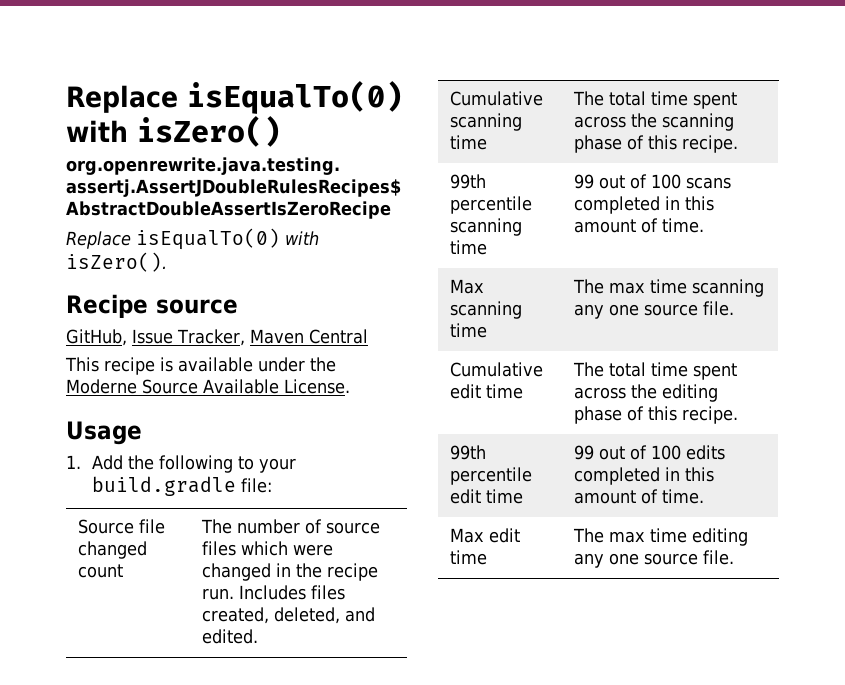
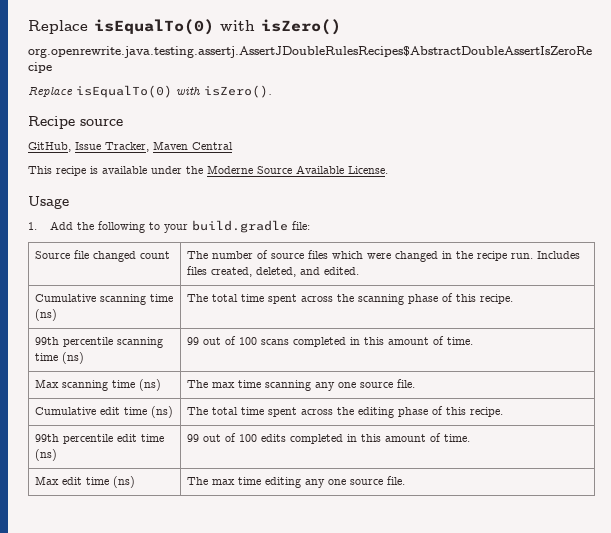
- Cumulative scanning time | The total time spent across the scanning phase of this recipe.
+ Cumulative scanning time (ns) | The total time spent across the scanning phase of this recipe.
- 99th percentile scanning time | 99 out of 100 scans completed in this amount of time.
+ 99th percentile scanning time (ns) | 99 out of 100 scans completed in this amount of time.
- Max scanning time | The max time scanning any one source file.
+ Max scanning time (ns) | The max time scanning any one source file.
- Cumulative edit time | The total time spent across the editing phase of this recipe.
+ Cumulative edit time (ns) | The total time spent across the editing phase of this recipe.
- 99th percentile edit time | 99 out of 100 edits completed in this amount of time.
+ 99th percentile edit time (ns) | 99 out of 100 edits completed in this amount of time.
- Max edit time | The max time editing any one source file.
+ Max edit time (ns) | The max time editing any one source file.

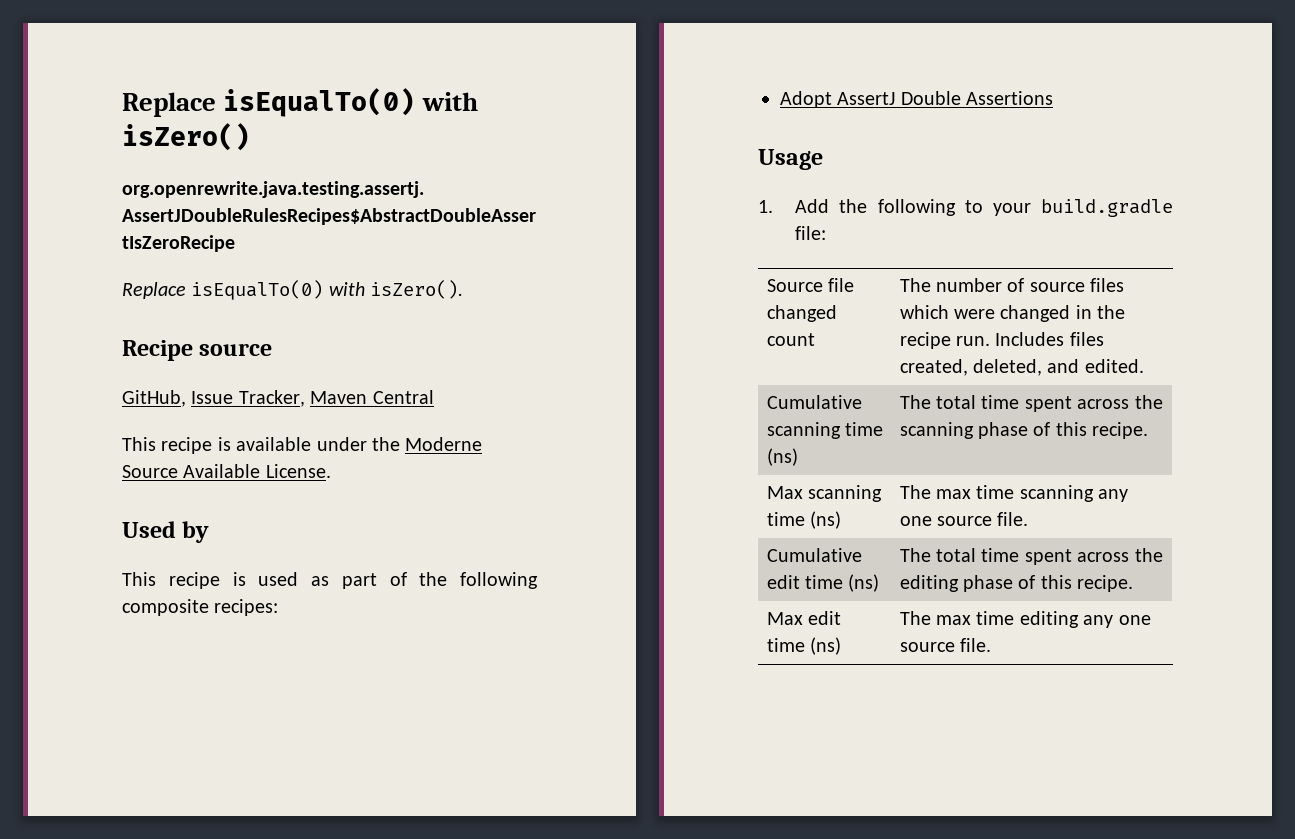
+ Used by
+ This recipe is used as part of the following composite recipes:
+ Adopt AssertJ Double Assertions
- 99th percentile scanning time (ns) | 99 out of 100 scans completed in this amount of time.
- 99th percentile edit time (ns) | 99 out of 100 edits completed in this amount of time.

